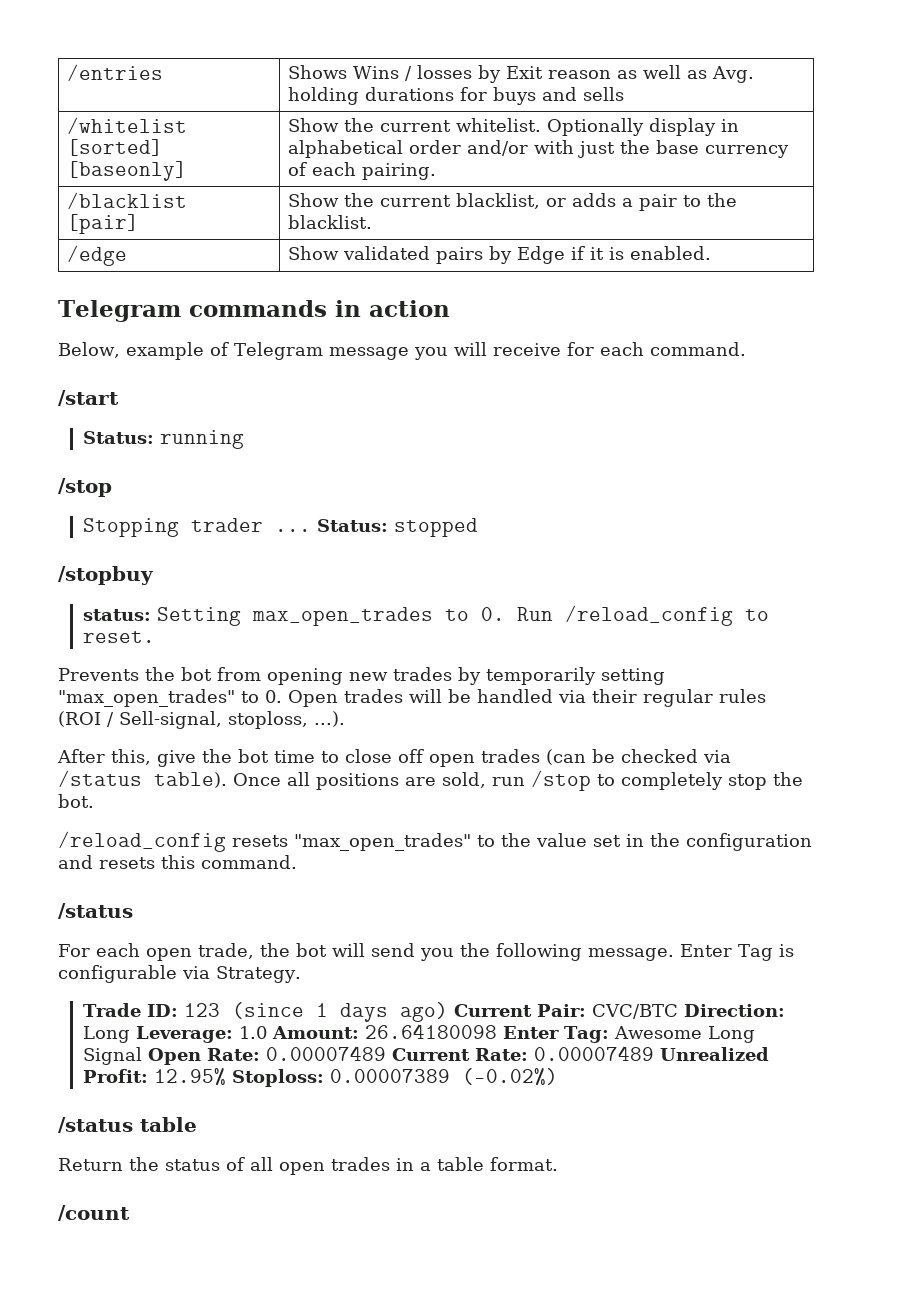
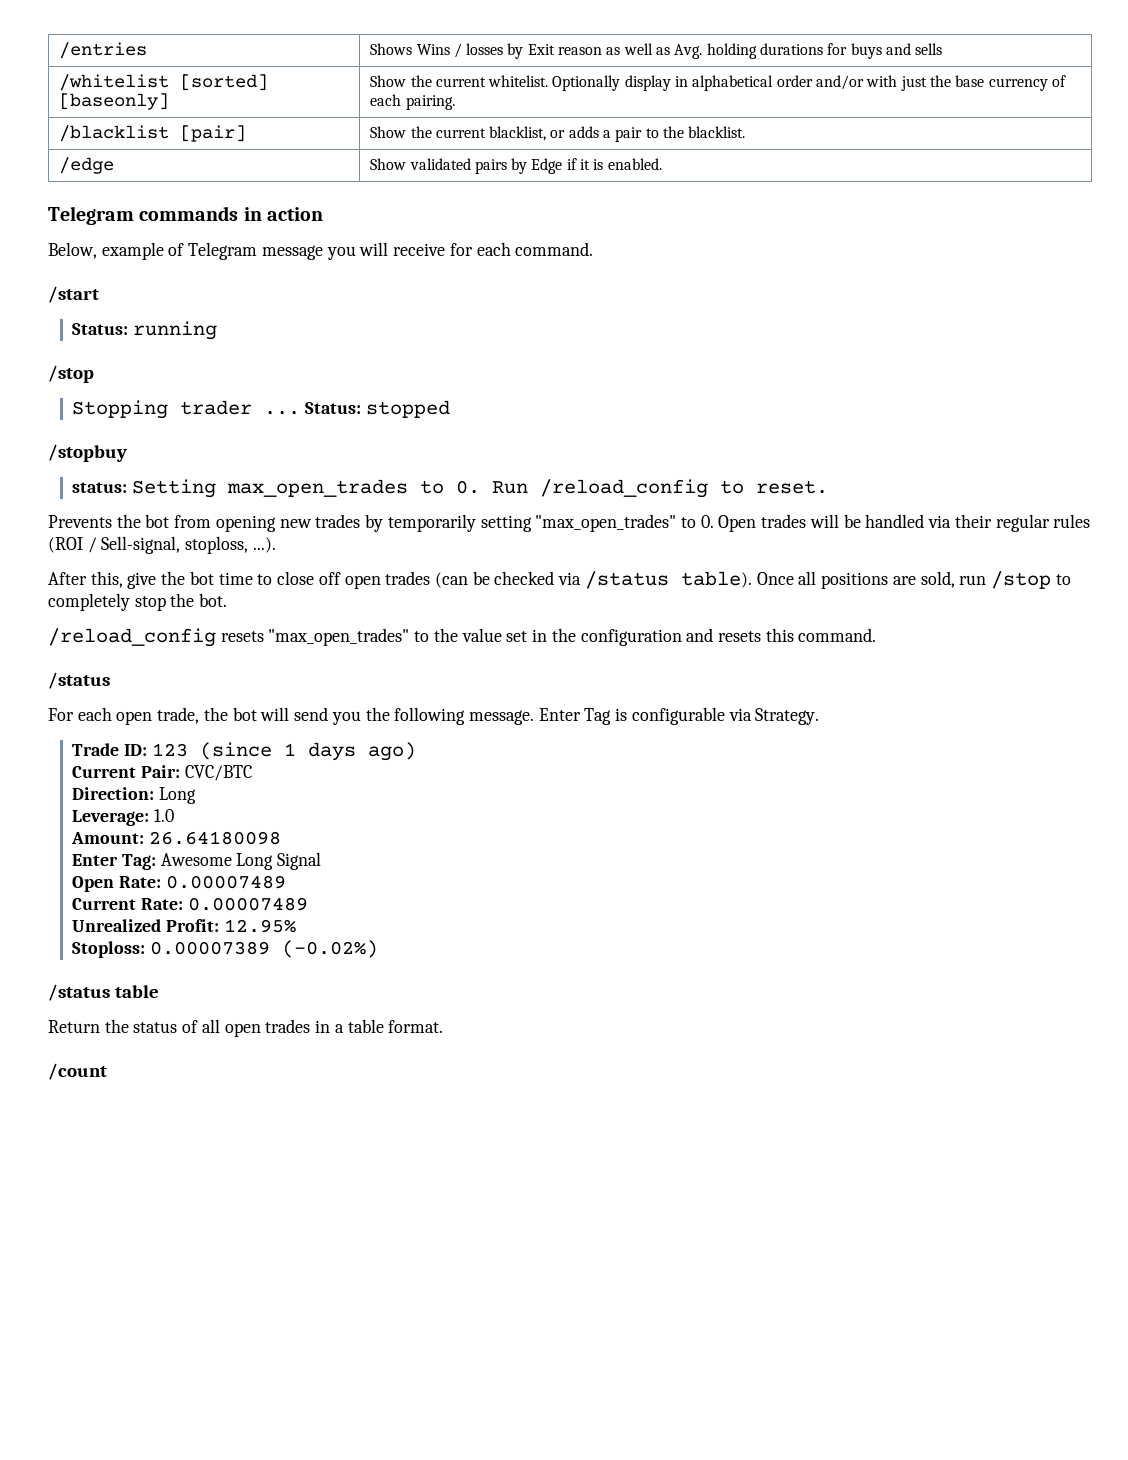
- Trade ID: 123 (since 1 days ago) Current Pair: CVC/BTC Direction: Long Leverage: 1.0 Amount: 26.64180098 Enter Tag: Awesome Long Signal Open Rate: 0.00007489 Current Rate: 0.00007489 Unrealized Profit: 12.95% Stoploss: 0.00007389 (-0.02%)
+ Trade ID: 123 (since 1 days ago)
+ Current Pair: CVC/BTC
+ Direction: Long
+ Leverage: 1.0
+ Amount: 26.64180098
+ Enter Tag: Awesome Long Signal
+ Open Rate: 0.00007489
+ Current Rate: 0.00007489
+ Unrealized Profit: 12.95%
+ Stoploss: 0.00007389 (-0.02%)

